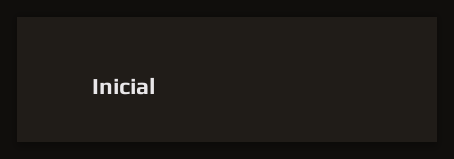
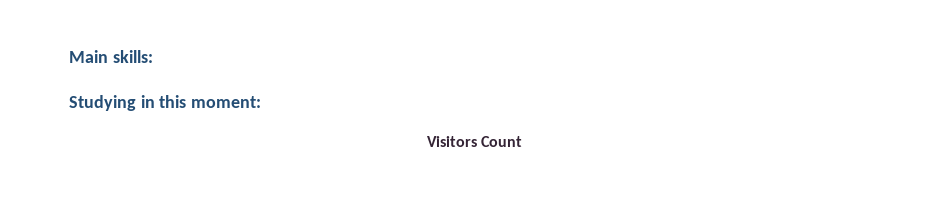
- Inicial
+ Main skills:
+ Studying in this moment:
+ Visitors Count

